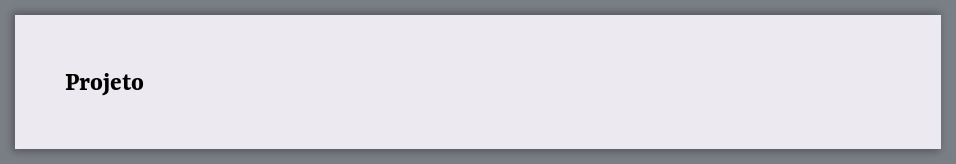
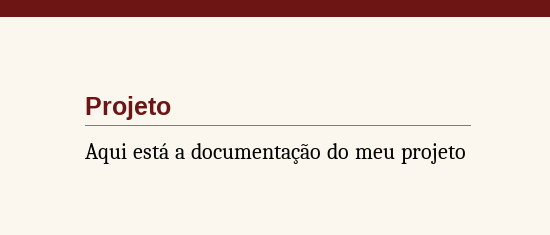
+ Aqui está a documentação do meu projeto

